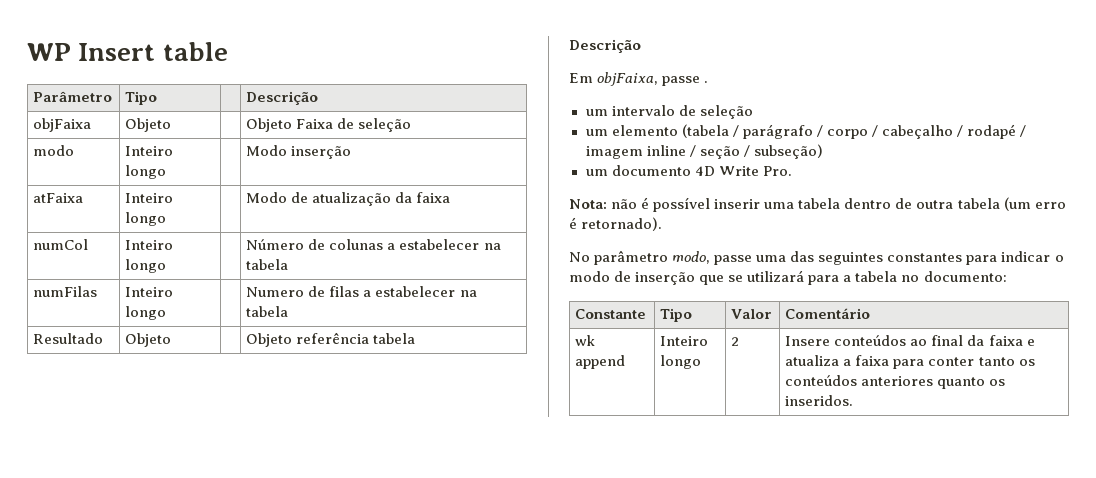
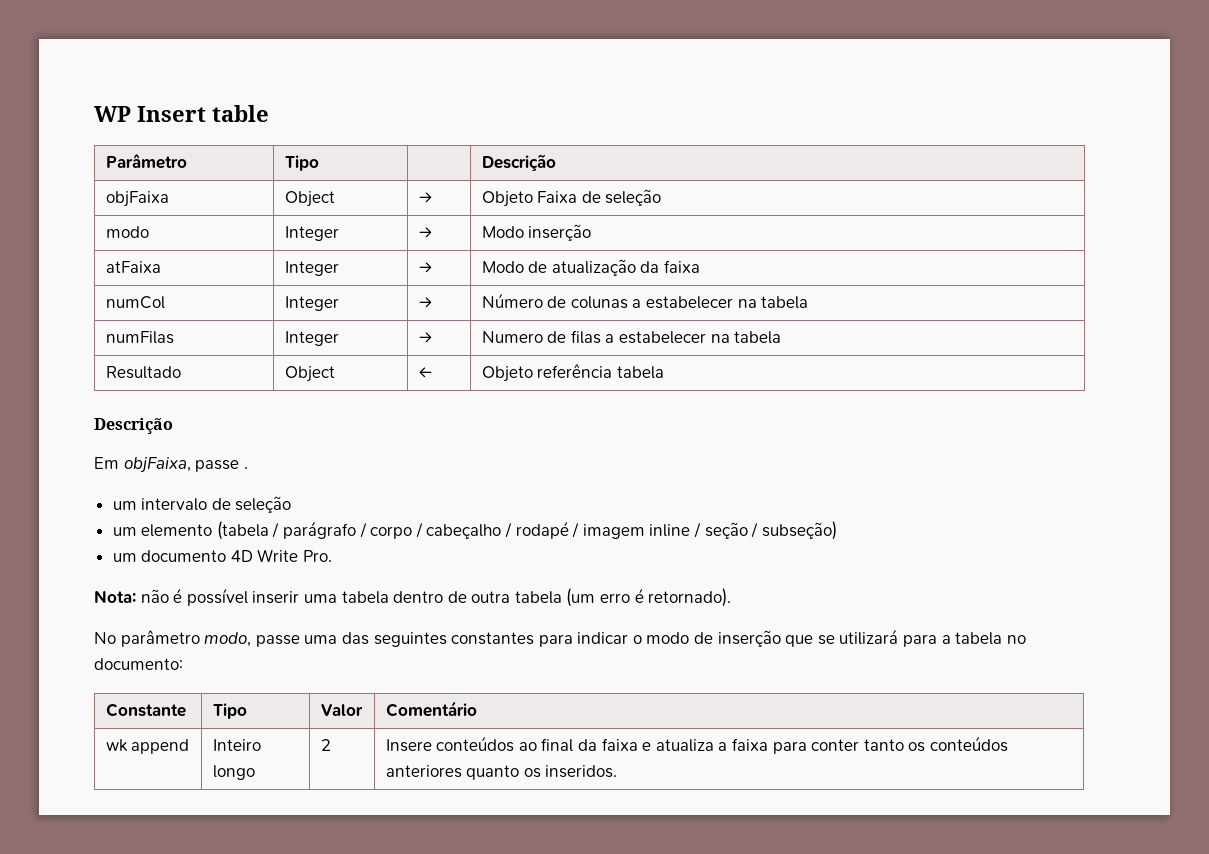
- objFaixa | Objeto | | Objeto Faixa de seleção
+ objFaixa | Object | → | Objeto Faixa de seleção
- modo | Inteiro longo | | Modo inserção
+ modo | Integer | → | Modo inserção
- atFaixa | Inteiro longo | | Modo de atualização da faixa
+ atFaixa | Integer | → | Modo de atualização da faixa
- numCol | Inteiro longo | | Número de colunas a estabelecer na tabela
+ numCol | Integer | → | Número de colunas a estabelecer na tabela
- numFilas | Inteiro longo | | Numero de filas a estabelecer na tabela
+ numFilas | Integer | → | Numero de filas a estabelecer na tabela
- Resultado | Objeto | | Objeto referência tabela
+ Resultado | Object | ← | Objeto referência tabela

